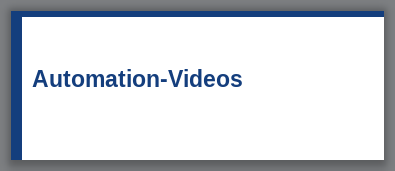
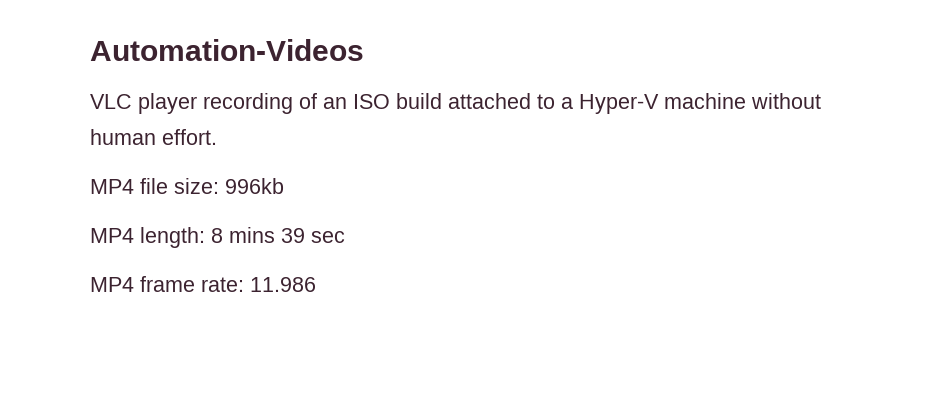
+ VLC player recording of an ISO build attached to a Hyper-V machine without human effort.
+ MP4 file size: 996kb
+ MP4 length: 8 mins 39 sec
+ MP4 frame rate: 11.986

